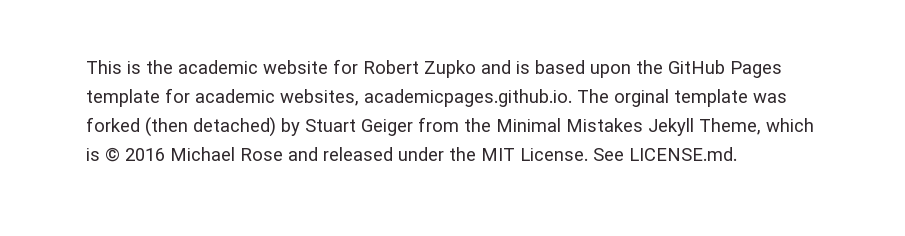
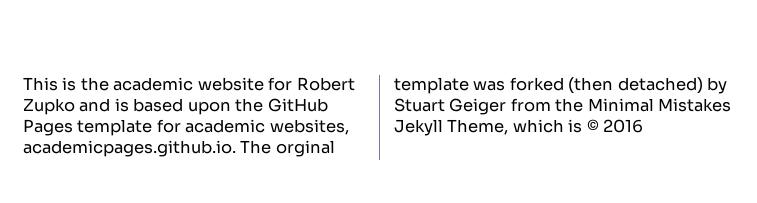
- This is the academic website for Robert Zupko and is based upon the GitHub Pages template for academic websites, academicpages.github.io. The orginal template was forked (then detached) by Stuart Geiger from the Minimal Mistakes Jekyll Theme, which is © 2016 Michael Rose and released under the MIT License. See LICENSE.md.
+ This is the academic website for Robert Zupko and is based upon the GitHub Pages template for academic websites, academicpages.github.io. The orginal template was forked (then detached) by Stuart Geiger from the Minimal Mistakes Jekyll Theme, which is © 2016

